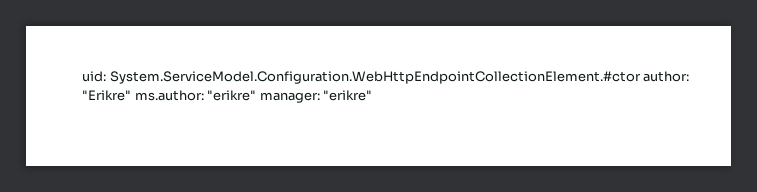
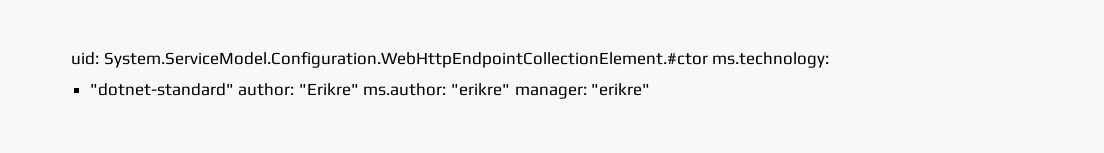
- uid: System.ServiceModel.Configuration.WebHttpEndpointCollectionElement.#ctor author: "Erikre" ms.author: "erikre" manager: "erikre"
+ uid: System.ServiceModel.Configuration.WebHttpEndpointCollectionElement.#ctor ms.technology:
+ "dotnet-standard" author: "Erikre" ms.author: "erikre" manager: "erikre"

